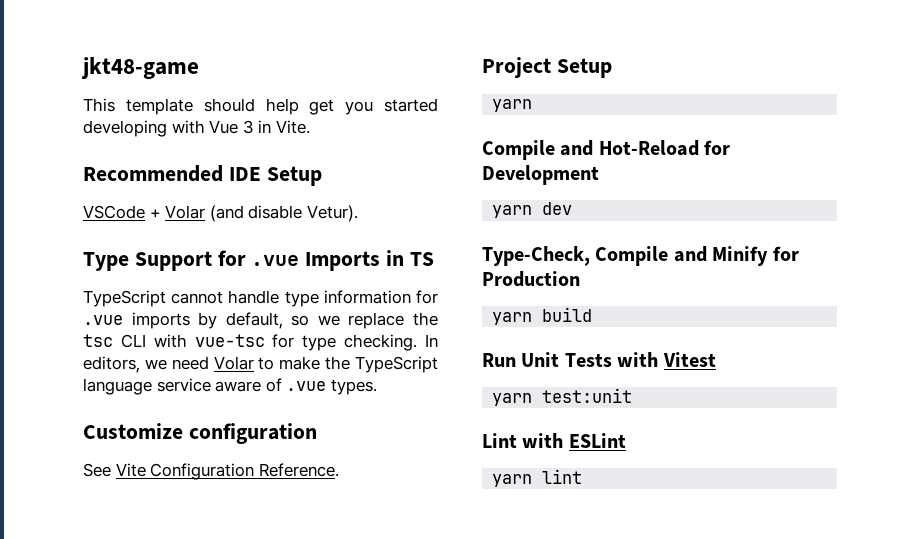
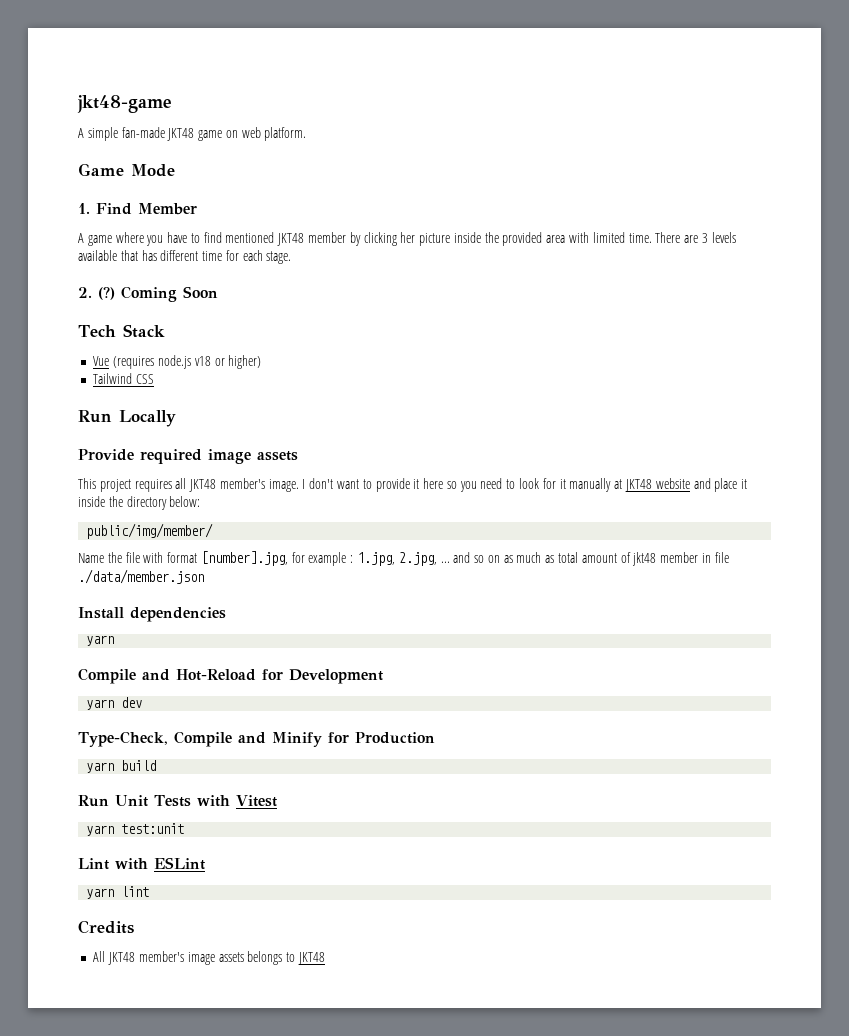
- This template should help get you started developing with Vue 3 in Vite.
- Recommended IDE Setup
- VSCode + Volar (and disable Vetur).
- Type Support for .vue Imports in TS
- TypeScript cannot handle type information for .vue imports by default, so we replace the tsc CLI with vue-tsc for type checking. In editors, we need Volar to make the TypeScript language service aware of .vue types.
- Customize configuration
- See Vite Configuration Reference.
- Project Setup
+ A simple fan-made JKT48 game on web platform.
+ Game Mode
+ 1. Find Member
+ A game where you have to find mentioned JKT48 member by clicking her picture inside the provided area with limited time. There are 3 levels available that has different time for each stage.
+ 2. (?) Coming Soon
+ Tech Stack
+ Vue (requires node.js v18 or higher)
+ Tailwind CSS
+ Run Locally
+ Provide required image assets
+ This project requires all JKT48 member's image. I don't want to provide it here so you need to look for it manually at JKT48 website and place it inside the directory below:
+ public/img/member/
+ Name the file with format [number].jpg, for example : 1.jpg, 2.jpg, ... and so on as much as total amount of jkt48 member in file ./data/member.json
+ Install dependencies
+ Credits
+ All JKT48 member's image assets belongs to JKT48

